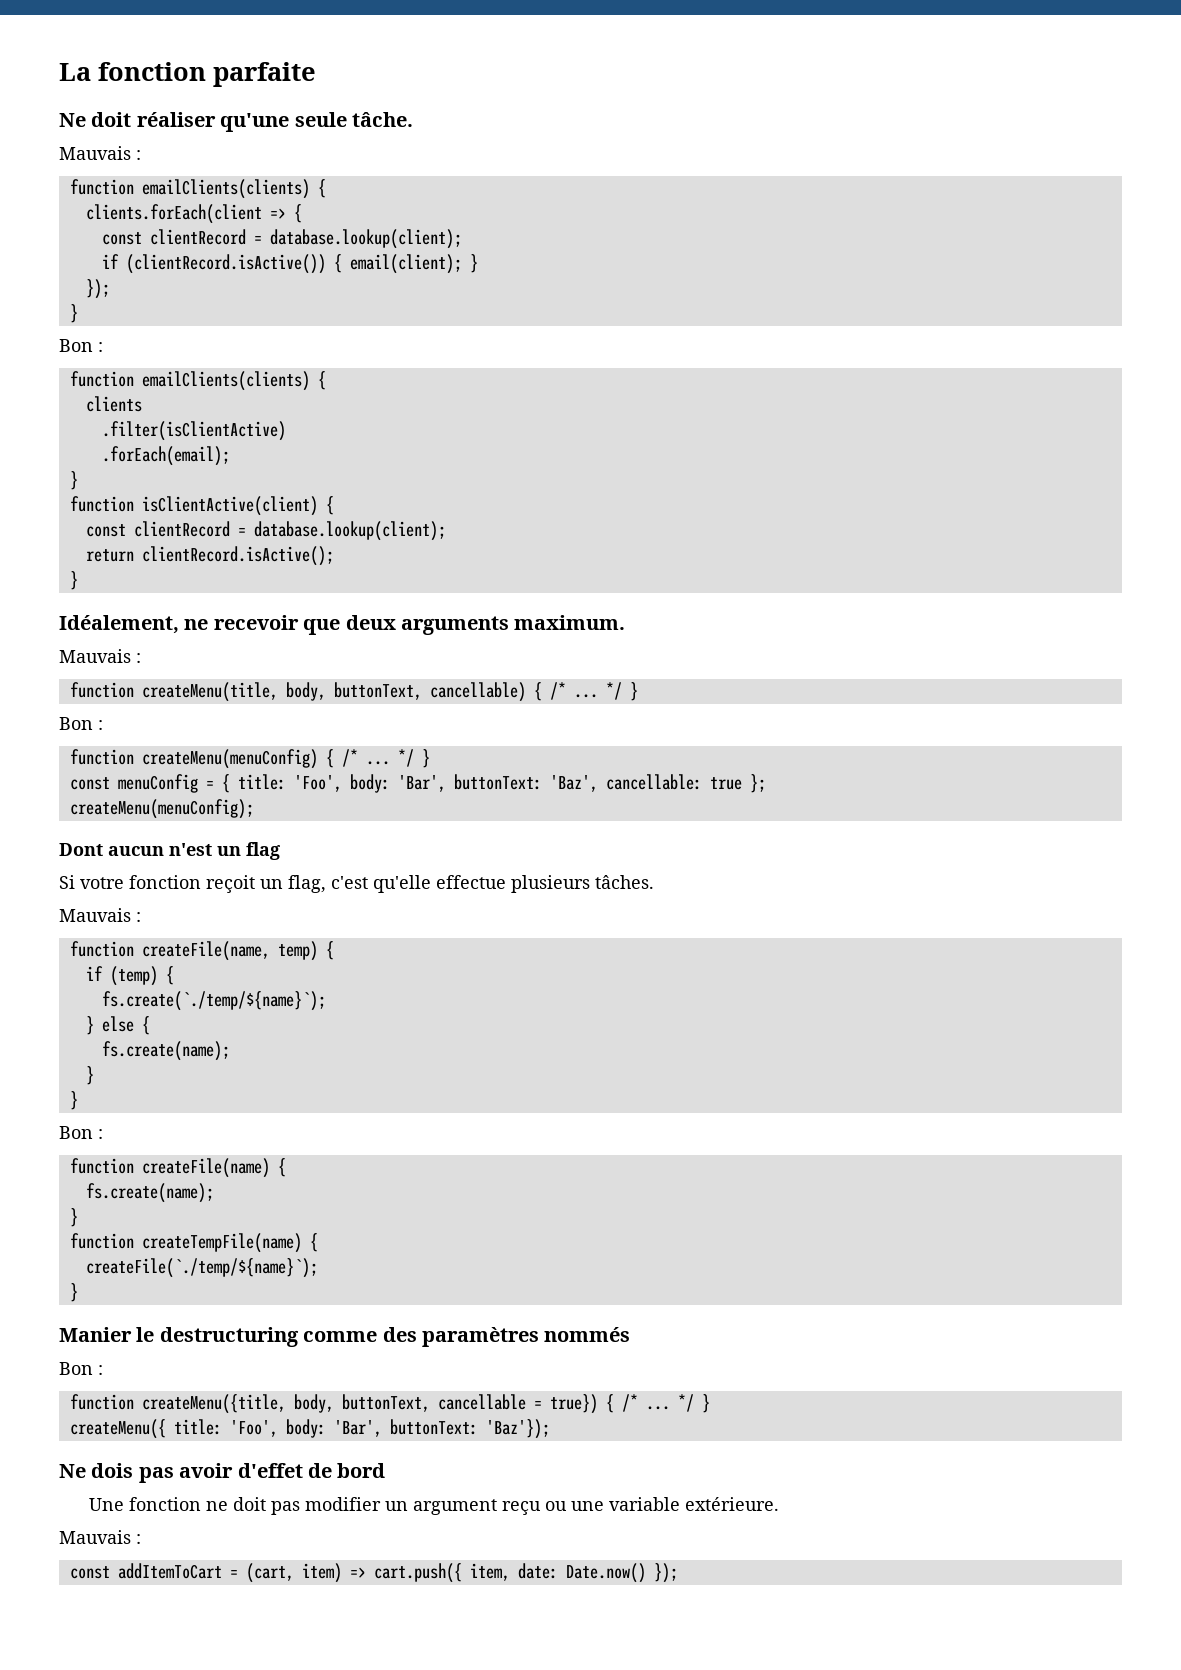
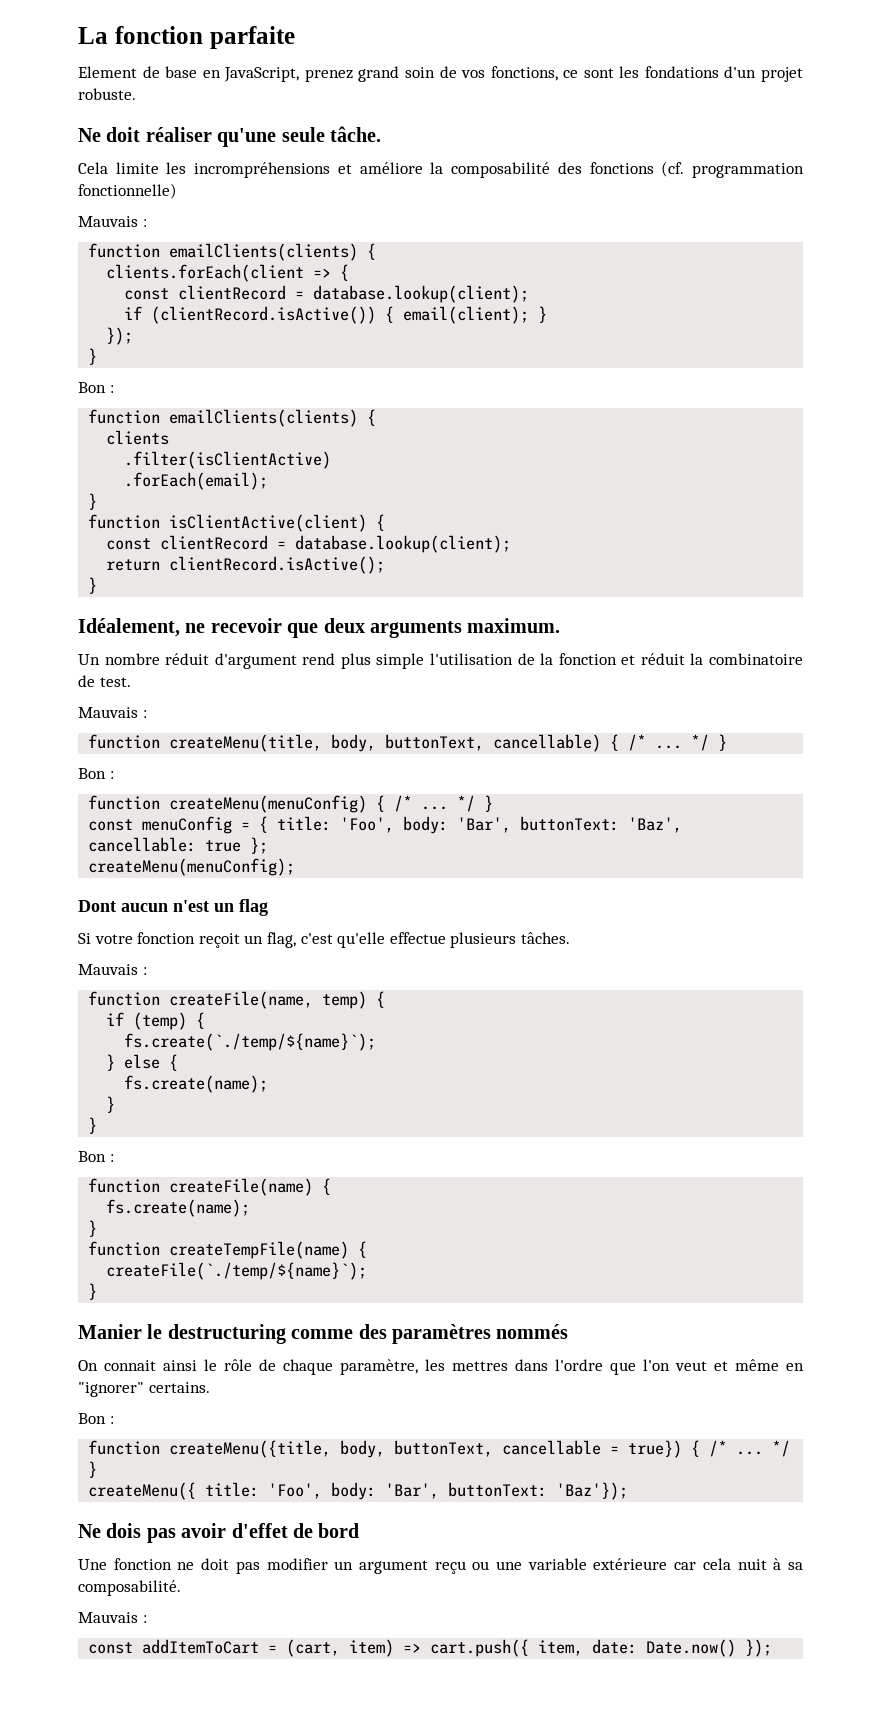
+ Element de base en JavaScript, prenez grand soin de vos fonctions, ce sont les fondations d'un projet robuste.
+ Cela limite les incrompréhensions et améliore la composabilité des fonctions (cf. programmation fonctionnelle)
+ Un nombre réduit d'argument rend plus simple l'utilisation de la fonction et réduit la combinatoire de test.
+ On connait ainsi le rôle de chaque paramètre, les mettres dans l'ordre que l'on veut et même en "ignorer" certains.
- Une fonction ne doit pas modifier un argument reçu ou une variable extérieure.
+ Une fonction ne doit pas modifier un argument reçu ou une variable extérieure car cela nuit à sa composabilité.

